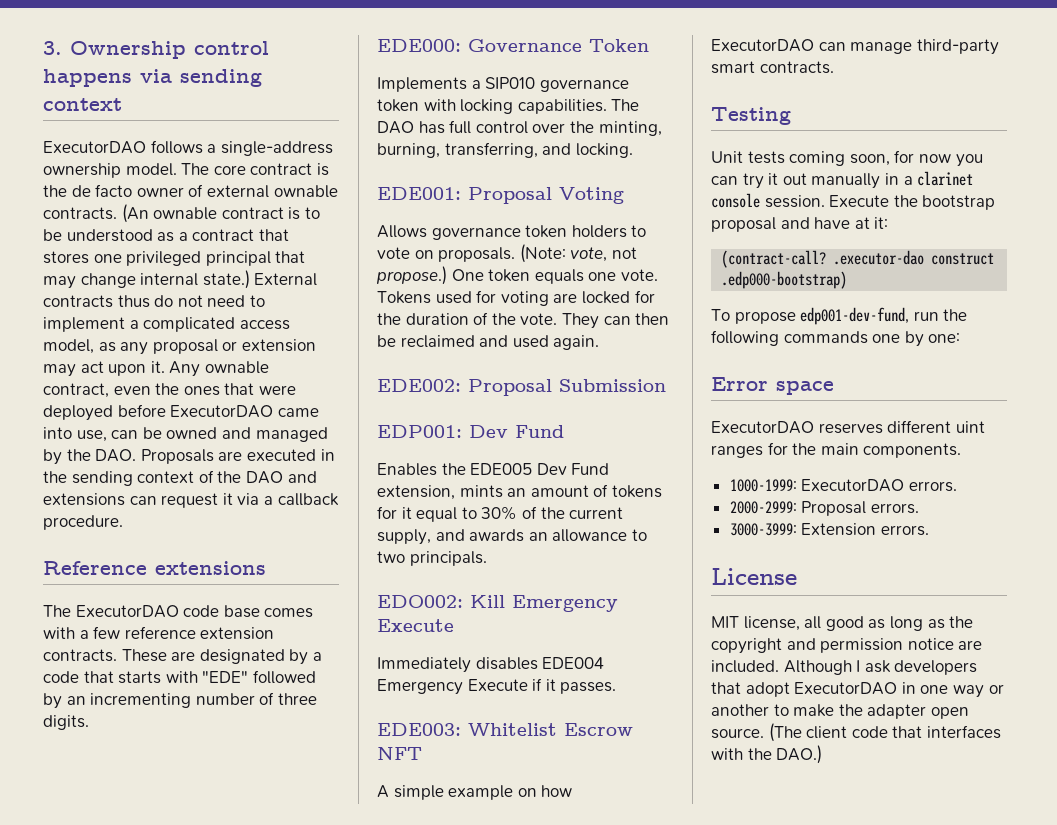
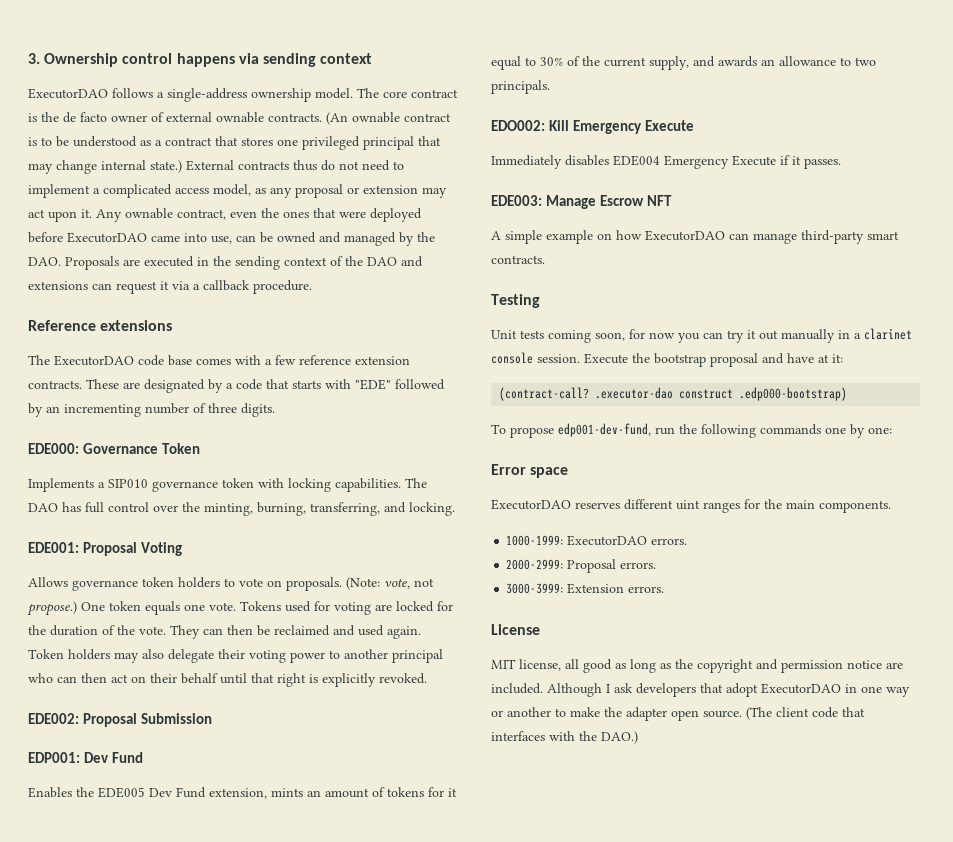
+ Token holders may also delegate their voting power to another principal who can then act on their behalf until that right is explicitly revoked.
- EDE003: Whitelist Escrow NFT
+ EDE003: Manage Escrow NFT

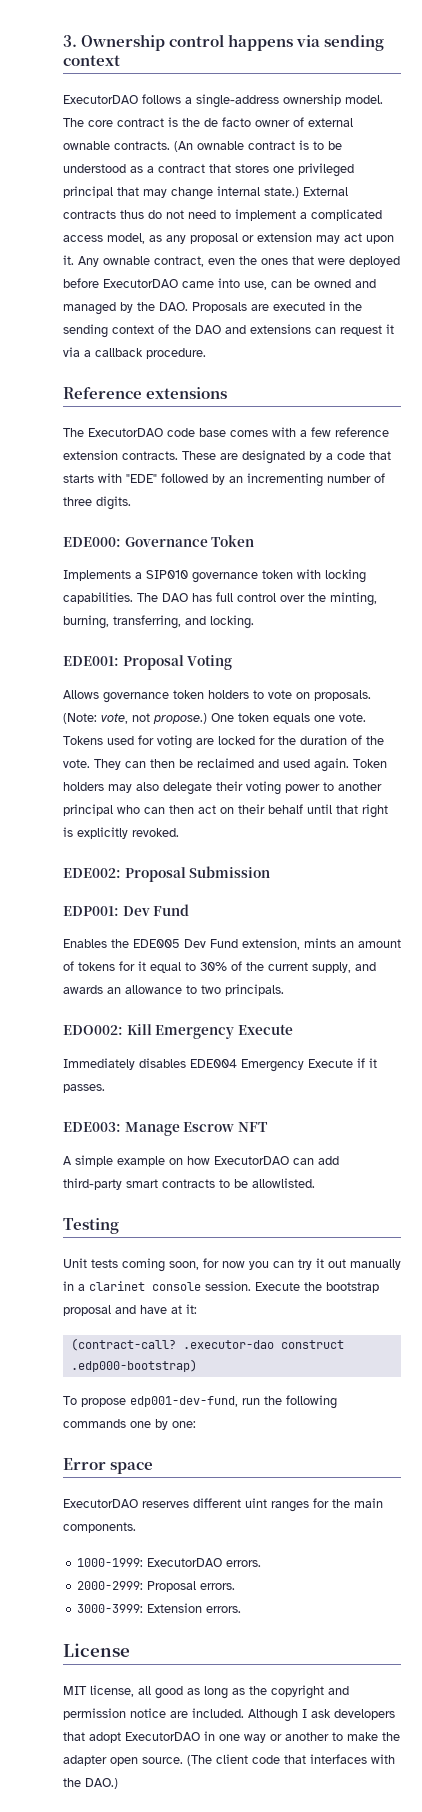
- A simple example on how ExecutorDAO can manage third-party smart contracts.
+ A simple example on how ExecutorDAO can add third-party smart contracts to be allowlisted.

